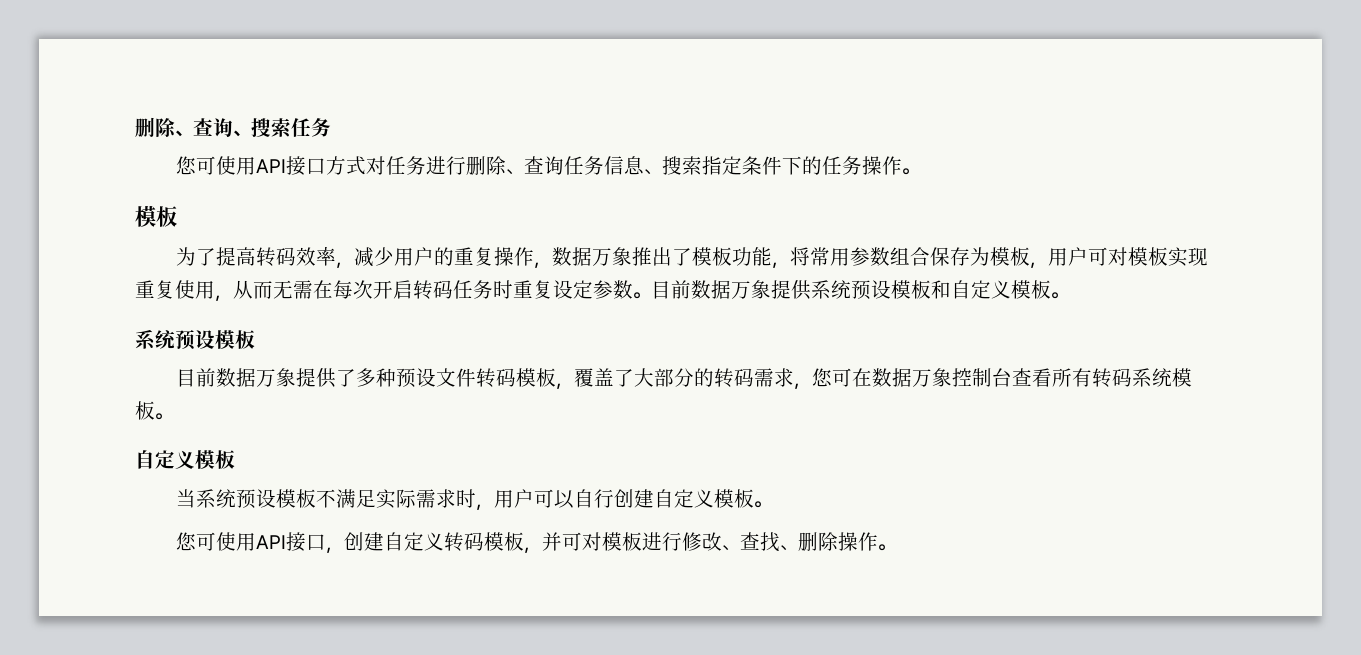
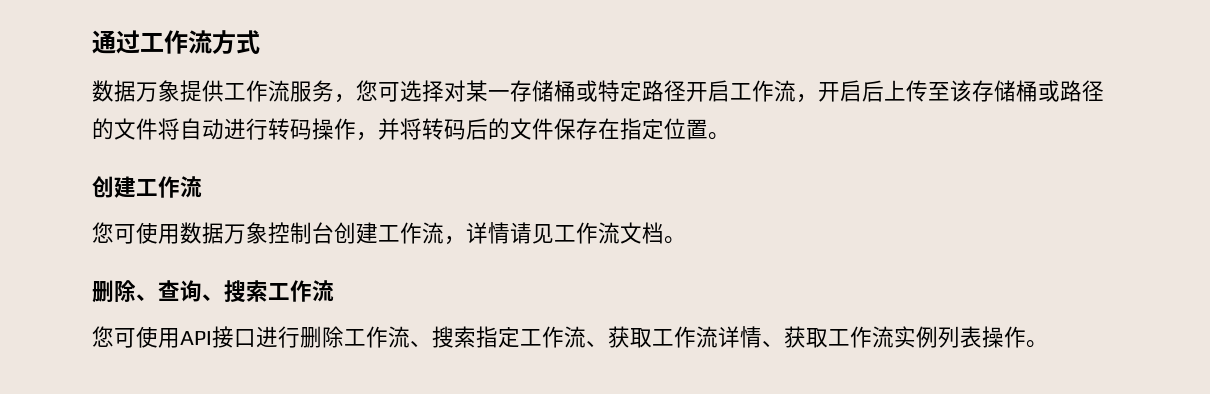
+ 通过工作流方式
+ 数据万象提供工作流服务，您可选择对某一存储桶或特定路径开启工作流，开启后上传至该存储桶或路径的文件将自动进行转码操作，并将转码后的文件保存在指定位置。
+ 创建工作流
+ 您可使用数据万象控制台创建工作流，详情请见工作流文档。
- 删除、查询、搜索任务
- 您可使用API接口方式对任务进行删除、查询任务信息、搜索指定条件下的任务操作。
- 模板
- 为了提高转码效率，减少用户的重复操作，数据万象推出了模板功能，将常用参数组合保存为模板，用户可对模板实现重复使用，从而无需在每次开启转码任务时重复设定参数。目前数据万象提供系统预设模板和自定义模板。
- 系统预设模板
- 目前数据万象提供了多种预设文件转码模板，覆盖了大部分的转码需求，您可在数据万象控制台查看所有转码系统模板。
- 自定义模板
- 当系统预设模板不满足实际需求时，用户可以自行创建自定义模板。
- 您可使用API接口，创建自定义转码模板，并可对模板进行修改、查找、删除操作。
+ 删除、查询、搜索工作流
+ 您可使用API接口进行删除工作流、搜索指定工作流、获取工作流详情、获取工作流实例列表操作。

